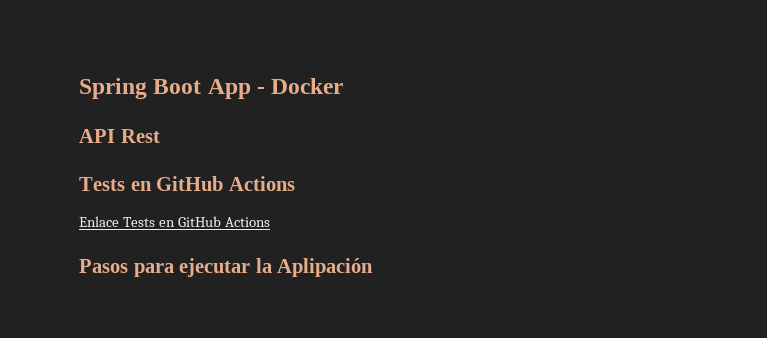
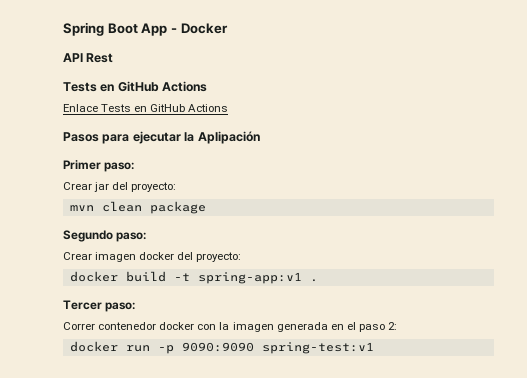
+ Primer paso:
+ Crear jar del proyecto:
+ mvn clean package
+ Segundo paso:
+ Crear imagen docker del proyecto:
+ docker build -t spring-app:v1 .
+ Tercer paso:
+ Correr contenedor docker con la imagen generada en el paso 2:
+ docker run -p 9090:9090 spring-test:v1

